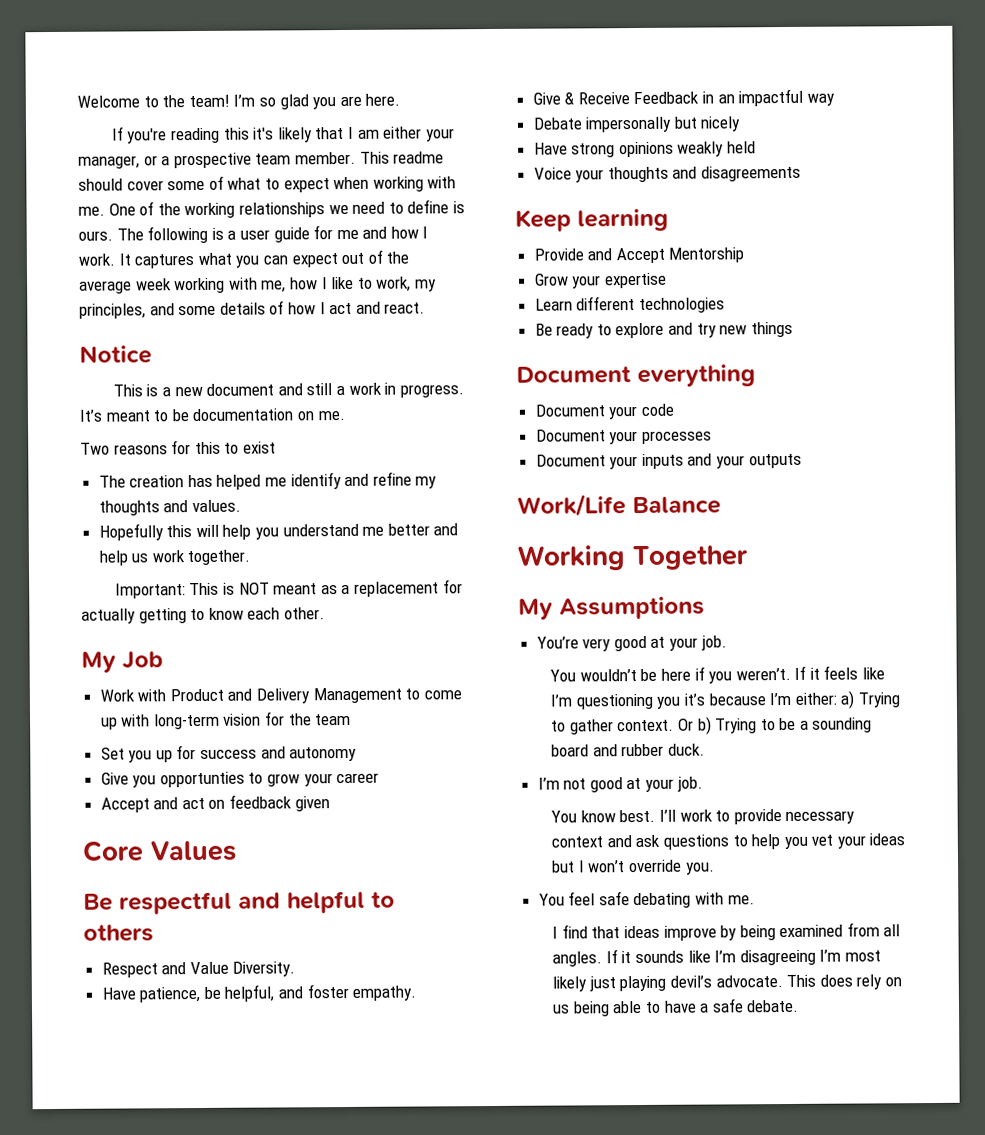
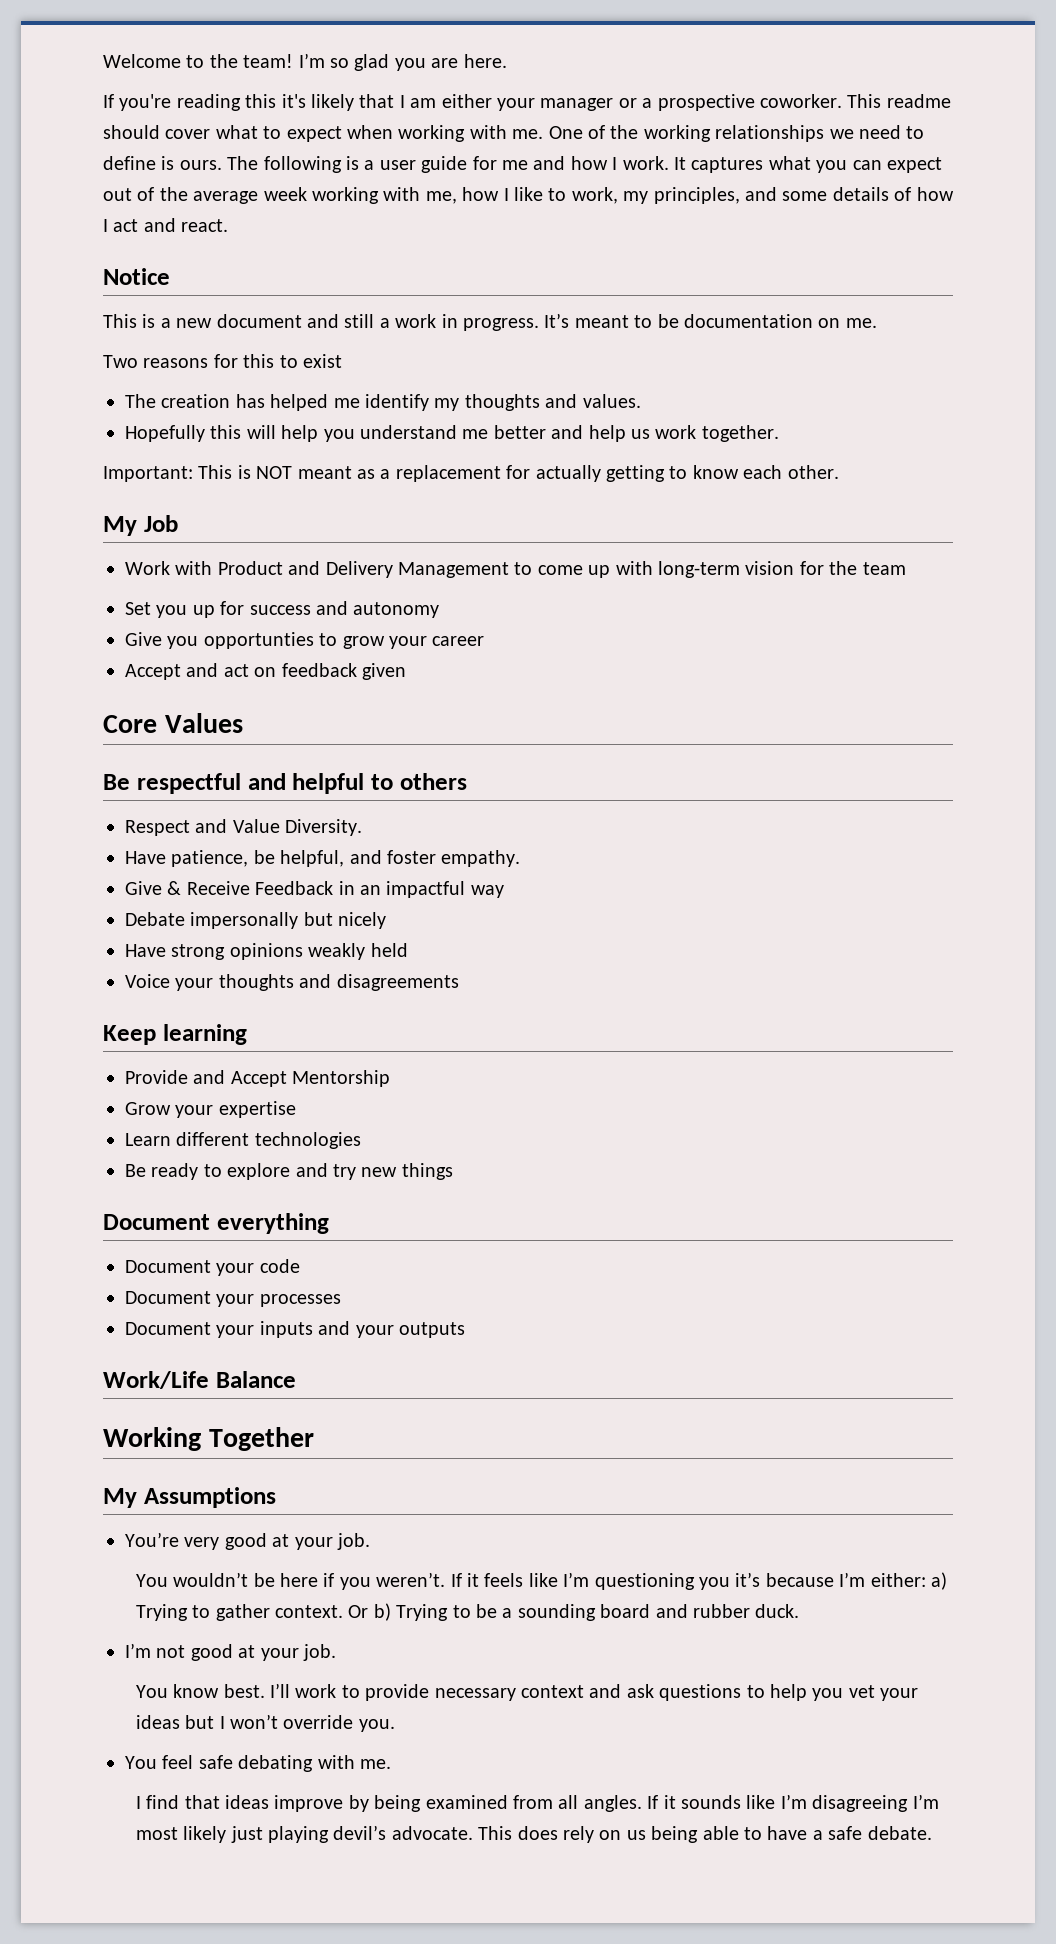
- If you're reading this it's likely that I am either your manager, or a prospective team member.
+ If you're reading this it's likely that I am either your manager or a prospective coworker.
- This readme should cover some of what to expect when working with me.
+ This readme should cover what to expect when working with me.
- The creation has helped me identify and refine my thoughts and values.
+ The creation has helped me identify my thoughts and values.

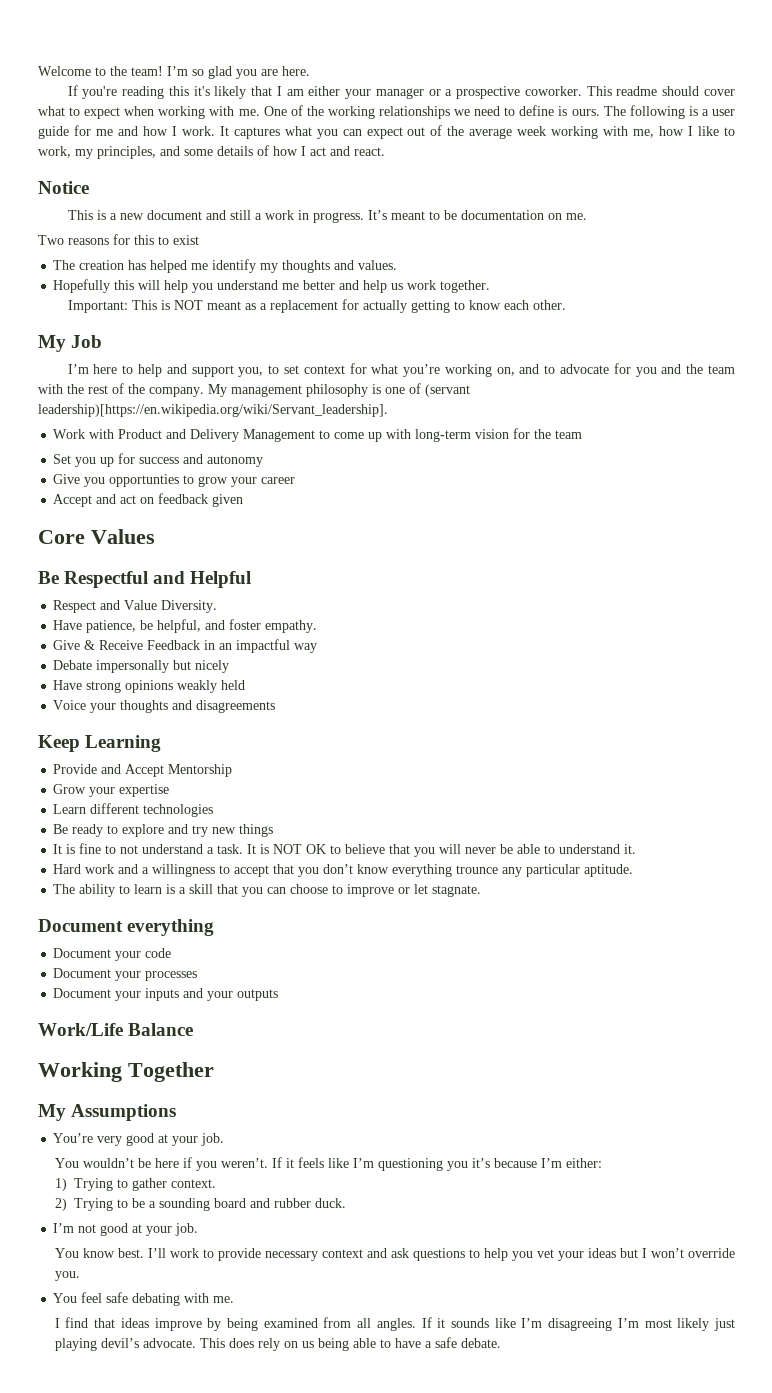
+ I’m here to help and support you, to set context for what you’re working on, and to advocate for you and the team with the rest of the company. My management philosophy is one of (servant leadership)[https://en.wikipedia.org/wiki/Servant_leadership].
- Be respectful and helpful to others
+ Be Respectful and Helpful
- Keep learning
+ Keep Learning
+ It is fine to not understand a task. It is NOT OK to believe that you will never be able to understand it.
+ Hard work and a willingness to accept that you don’t know everything trounce any particular aptitude.
+ The ability to learn is a skill that you can choose to improve or let stagnate.
- If it feels like I’m questioning you it’s because I’m either: a) Trying to gather context. Or b) Trying to be a sounding board and rubber duck.
+ If it feels like I’m questioning you it’s because I’m either:
+ 1) Trying to gather context.
+ 2) Trying to be a sounding board and rubber duck.

